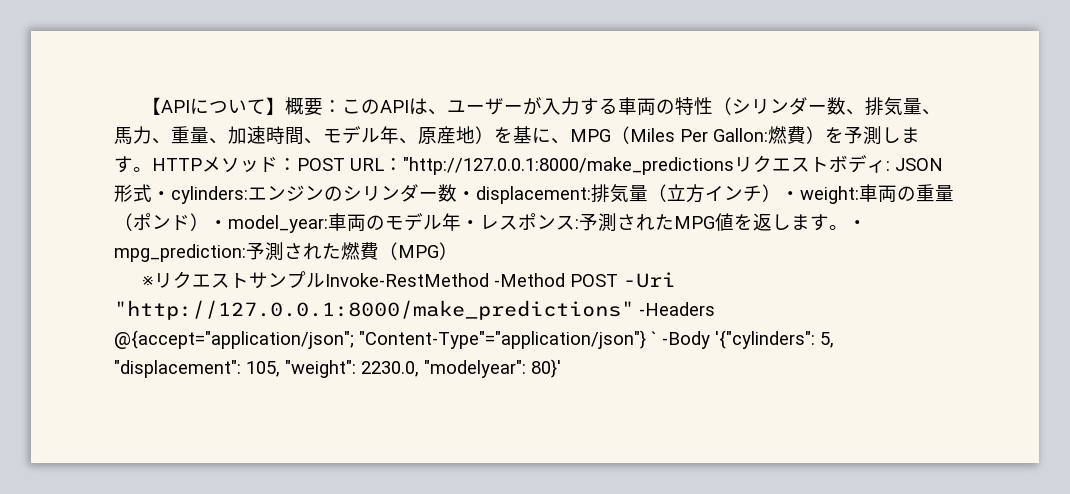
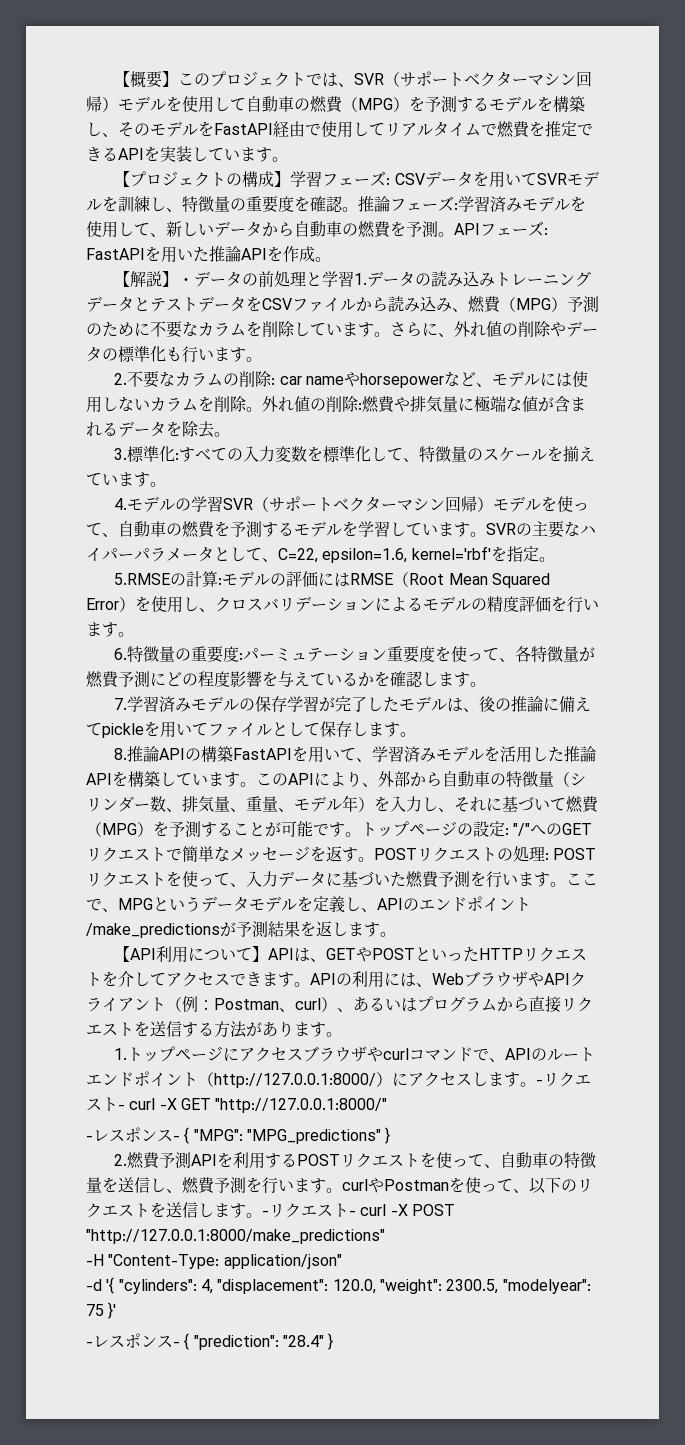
- 【APIについて】概要：このAPIは、ユーザーが入力する車両の特性（シリンダー数、排気量、馬力、重量、加速時間、モデル年、原産地）を基に、MPG（Miles Per Gallon:燃費）を予測します。HTTPメソッド：POST URL："http://127.0.0.1:8000/make_predictionsリクエストボディ: JSON形式・cylinders:エンジンのシリンダー数・displacement:排気量（立方インチ）・weight:車両の重量（ポンド）・model_year:車両のモデル年・レスポンス:予測されたMPG値を返します。・mpg_prediction:予測された燃費（MPG）
- ※リクエストサンプルInvoke-RestMethod -Method POST -Uri "http://127.0.0.1:8000/make_predictions" -Headers @{accept="application/json"; "Content-Type"="application/json"} ` -Body '{"cylinders": 5, "displacement": 105, "weight": 2230.0, "modelyear": 80}'
+ 【概要】このプロジェクトでは、SVR（サポートベクターマシン回帰）モデルを使用して自動車の燃費（MPG）を予測するモデルを構築し、そのモデルをFastAPI経由で使用してリアルタイムで燃費を推定できるAPIを実装しています。
+ 【プロジェクトの構成】学習フェーズ: CSVデータを用いてSVRモデルを訓練し、特徴量の重要度を確認。推論フェーズ:学習済みモデルを使用して、新しいデータから自動車の燃費を予測。APIフェーズ: FastAPIを用いた推論APIを作成。
+ 【解説】・データの前処理と学習1.データの読み込みトレーニングデータとテストデータをCSVファイルから読み込み、燃費（MPG）予測のために不要なカラムを削除しています。さらに、外れ値の削除やデータの標準化も行います。
+ 2.不要なカラムの削除: car nameやhorsepowerなど、モデルには使用しないカラムを削除。外れ値の削除:燃費や排気量に極端な値が含まれるデータを除去。
+ 3.標準化:すべての入力変数を標準化して、特徴量のスケールを揃えています。
+ 4.モデルの学習SVR（サポートベクターマシン回帰）モデルを使って、自動車の燃費を予測するモデルを学習しています。SVRの主要なハイパーパラメータとして、C=22, epsilon=1.6, kernel='rbf'を指定。
+ 5.RMSEの計算:モデルの評価にはRMSE（Root Mean Squared Error）を使用し、クロスバリデーションによるモデルの精度評価を行います。
+ 6.特徴量の重要度:パーミュテーション重要度を使って、各特徴量が燃費予測にどの程度影響を与えているかを確認します。
+ 7.学習済みモデルの保存学習が完了したモデルは、後の推論に備えてpickleを用いてファイルとして保存します。
+ 8.推論APIの構築FastAPIを用いて、学習済みモデルを活用した推論APIを構築しています。このAPIにより、外部から自動車の特徴量（シリンダー数、排気量、重量、モデル年）を入力し、それに基づいて燃費（MPG）を予測することが可能です。トップページの設定: "/"へのGETリクエストで簡単なメッセージを返す。POSTリクエストの処理: POSTリクエストを使って、入力データに基づいた燃費予測を行います。ここで、MPGというデータモデルを定義し、APIのエンドポイント/make_predictionsが予測結果を返します。
+ 【API利用について】APIは、GETやPOSTといったHTTPリクエストを介してアクセスできます。APIの利用には、WebブラウザやAPIクライアント（例：Postman、curl）、あるいはプログラムから直接リクエストを送信する方法があります。
+ 1.トップページにアクセスブラウザやcurlコマンドで、APIのルートエンドポイント（http://127.0.0.1:8000/）にアクセスします。-リクエスト- curl -X GET "http://127.0.0.1:8000/"
+ -レスポンス- { "MPG": "MPG_predictions" }
+ 2.燃費予測APIを利用するPOSTリクエストを使って、自動車の特徴量を送信し、燃費予測を行います。curlやPostmanを使って、以下のリクエストを送信します。-リクエスト- curl -X POST "http://127.0.0.1:8000/make_predictions"
+ -H "Content-Type: application/json"
+ -d '{ "cylinders": 4, "displacement": 120.0, "weight": 2300.5, "modelyear": 75 }'
+ -レスポンス- { "prediction": "28.4" }

